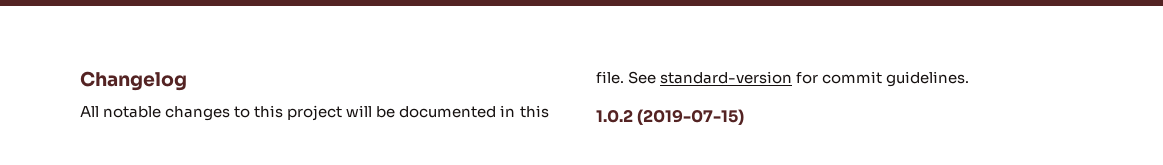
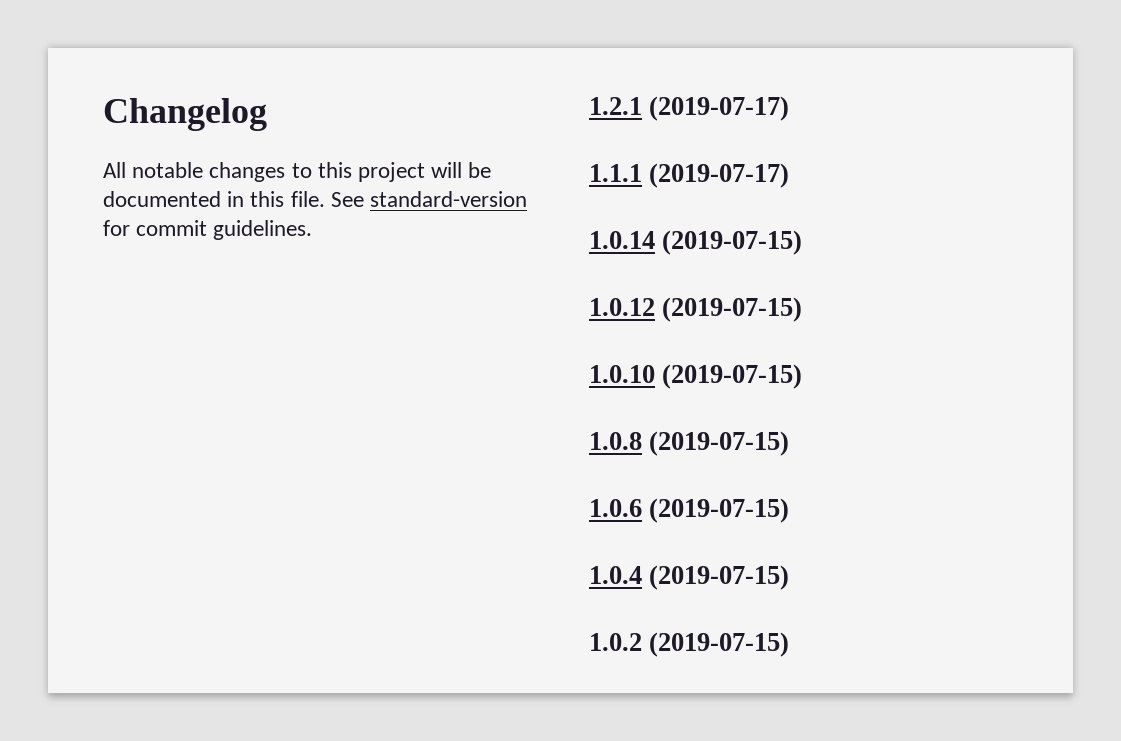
+ 1.2.1 (2019-07-17)
+ 1.1.1 (2019-07-17)
+ 1.0.14 (2019-07-15)
+ 1.0.12 (2019-07-15)
+ 1.0.10 (2019-07-15)
+ 1.0.8 (2019-07-15)
+ 1.0.6 (2019-07-15)
+ 1.0.4 (2019-07-15)

